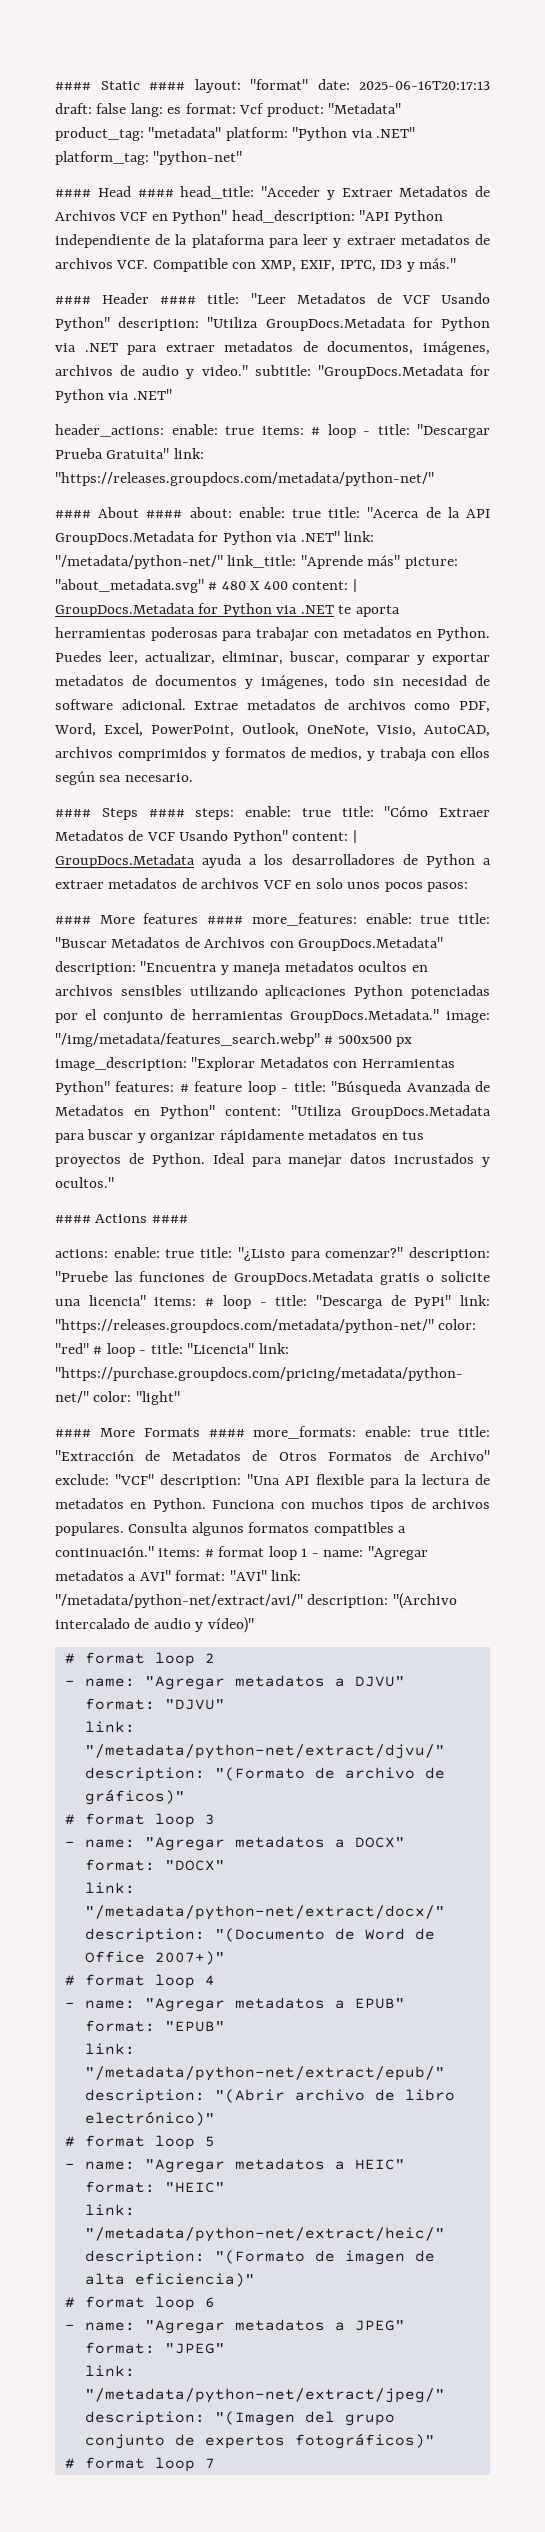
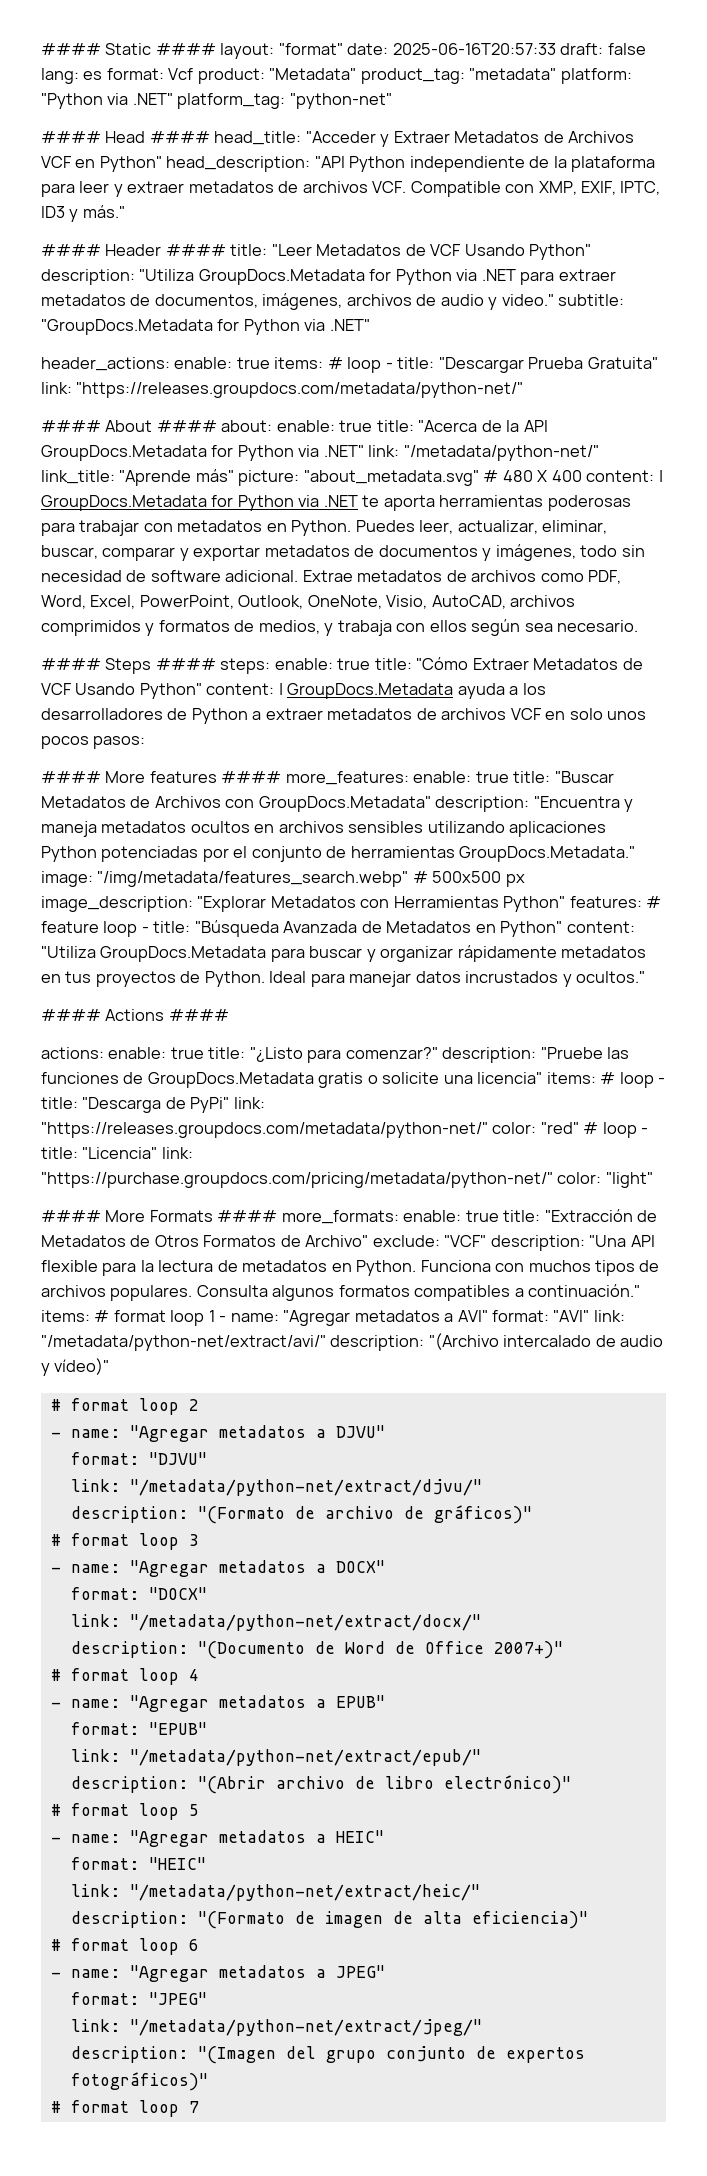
- #### Static #### layout: "format" date: 2025-06-16T20:17:13 draft: false lang: es format: Vcf product: "Metadata" product_tag: "metadata" platform: "Python via .NET" platform_tag: "python-net"
+ #### Static #### layout: "format" date: 2025-06-16T20:57:33 draft: false lang: es format: Vcf product: "Metadata" product_tag: "metadata" platform: "Python via .NET" platform_tag: "python-net"

